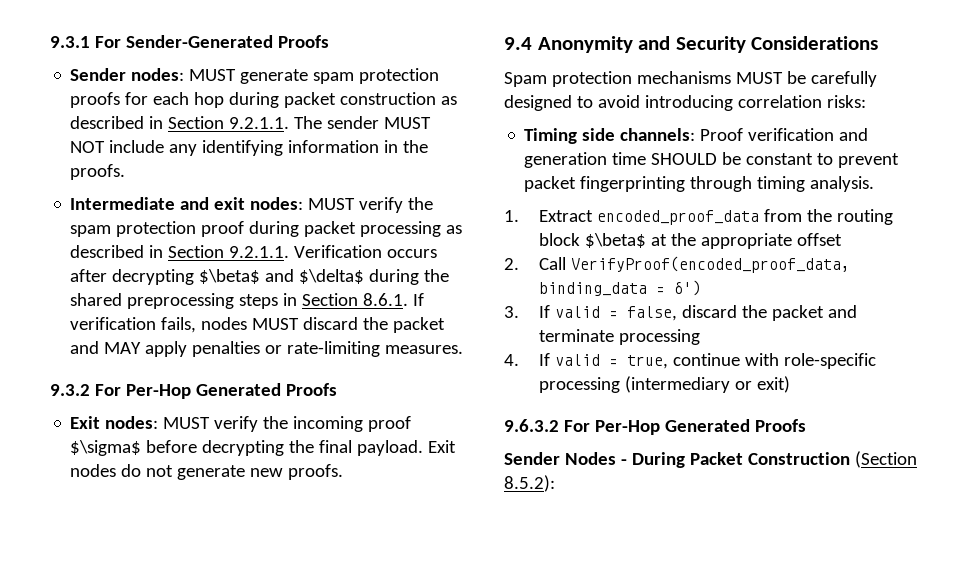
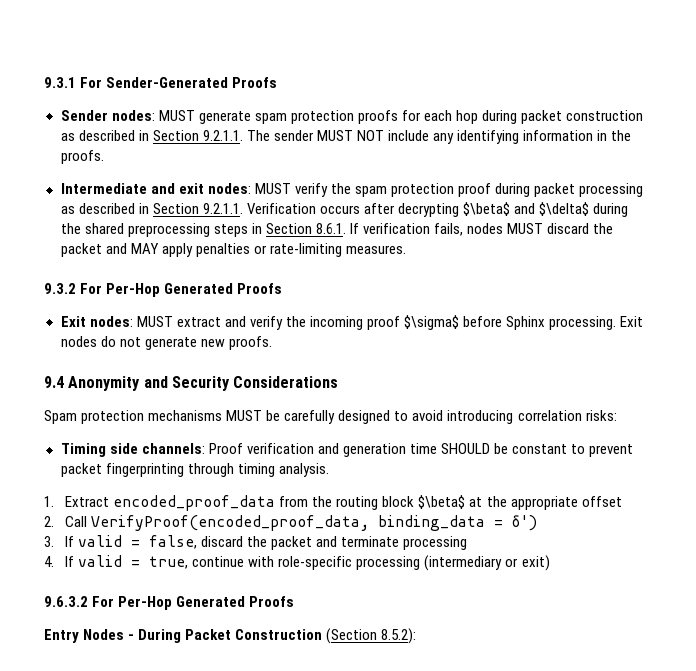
- Exit nodes: MUST verify the incoming proof $\sigma$ before decrypting the final payload.
+ Exit nodes: MUST extract and verify the incoming proof $\sigma$ before Sphinx processing.
- Sender Nodes - During Packet Construction (Section 8.5.2):
+ Entry Nodes - During Packet Construction (Section 8.5.2):

